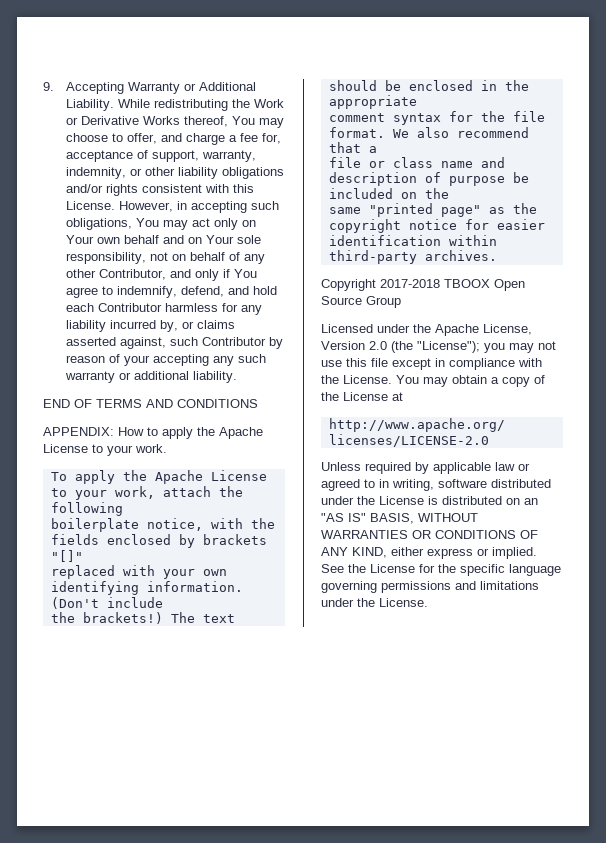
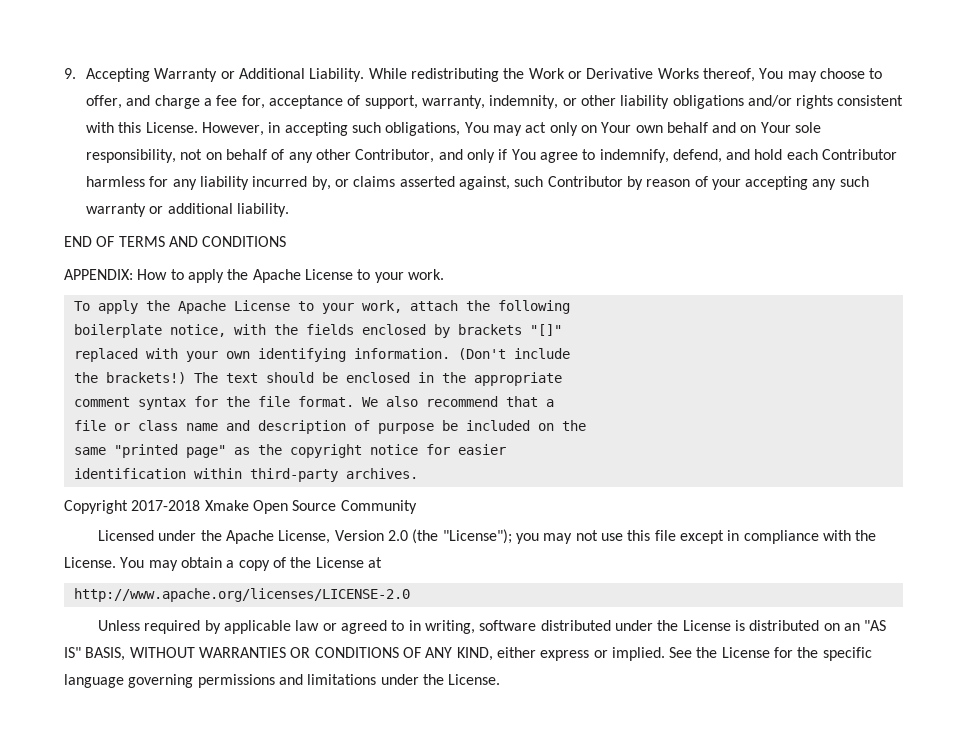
- Copyright 2017-2018 TBOOX Open Source Group
+ Copyright 2017-2018 Xmake Open Source Community

